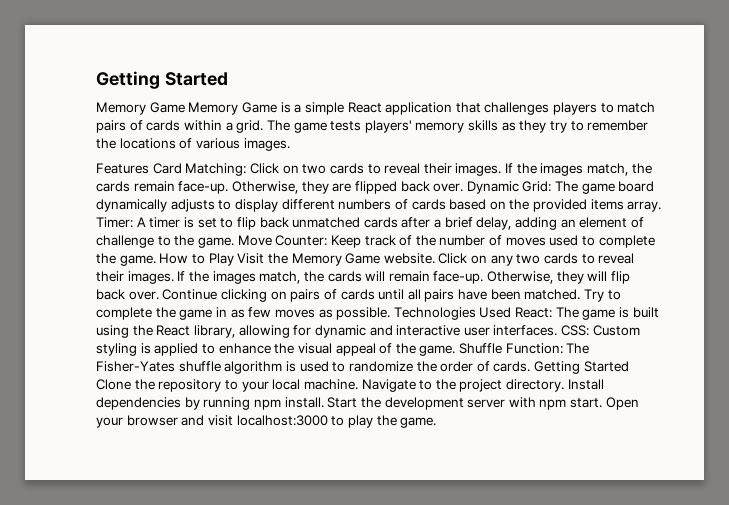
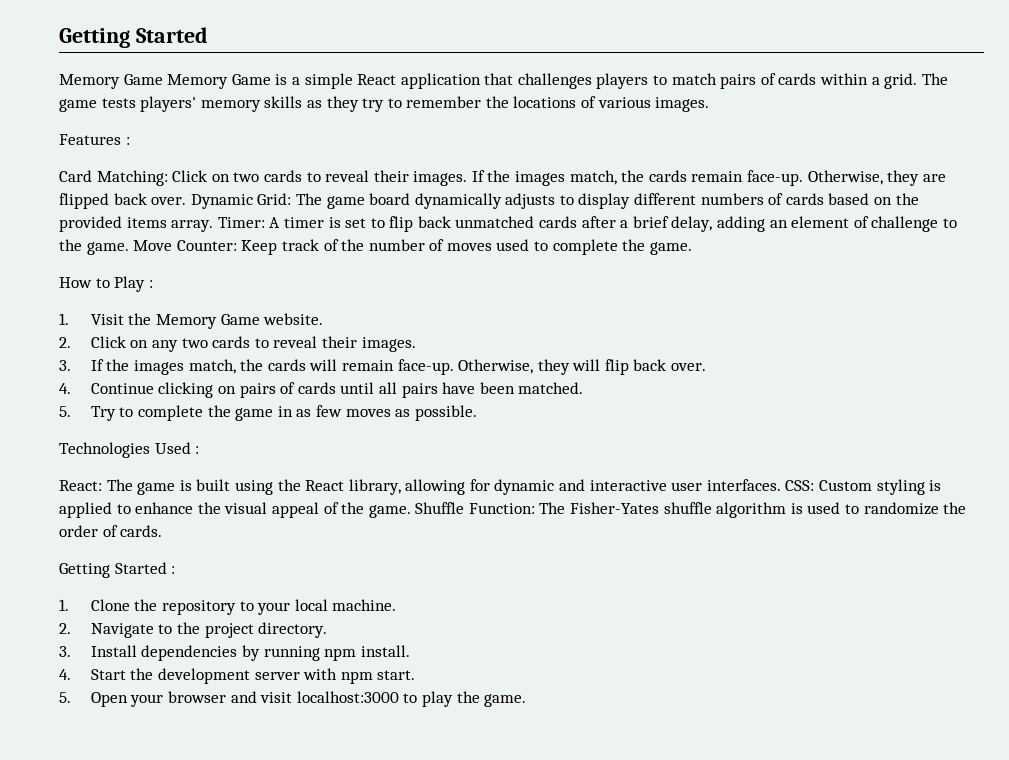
- Features Card Matching: Click on two cards to reveal their images.
+ Features :
+ Card Matching: Click on two cards to reveal their images.
- Move Counter: Keep track of the number of moves used to complete the game. How to Play Visit the Memory Game website. Click on any two cards to reveal their images. If the images match, the cards will remain face-up.
+ Move Counter: Keep track of the number of moves used to complete the game.
+ How to Play :
+ 1. Visit the Memory Game website.
+ 2. Click on any two cards to reveal their images.
+ 3. If the images match, the cards will remain face-up.
- Otherwise, they will flip back over. Continue clicking on pairs of cards until all pairs have been matched. Try to complete the game in as few moves as possible. Technologies Used React: The game is built using the React library, allowing for dynamic and interactive user interfaces.
+ Otherwise, they will flip back over.
+ 4. Continue clicking on pairs of cards until all pairs have been matched.
+ 5. Try to complete the game in as few moves as possible.
+ Technologies Used :
+ React: The game is built using the React library, allowing for dynamic and interactive user interfaces.
- Shuffle Function: The Fisher-Yates shuffle algorithm is used to randomize the order of cards. Getting Started Clone the repository to your local machine. Navigate to the project directory. Install dependencies by running npm install. Start the development server with npm start. Open your browser and visit localhost:3000 to play the game.
+ Shuffle Function: The Fisher-Yates shuffle algorithm is used to randomize the order of cards.
+ Getting Started :
+ 1. Clone the repository to your local machine.
+ 2. Navigate to the project directory.
+ 3. Install dependencies by running npm install.
+ 4. Start the development server with npm start.
+ 5. Open your browser and visit localhost:3000 to play the game.

